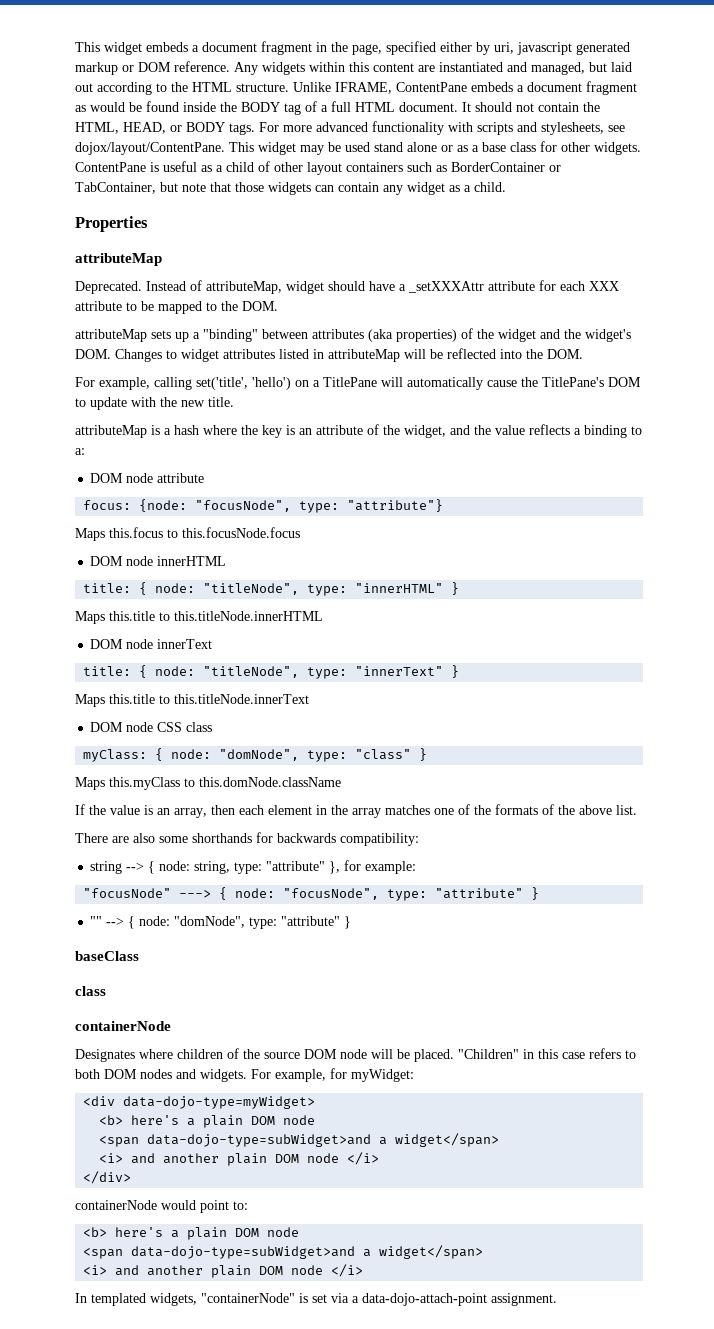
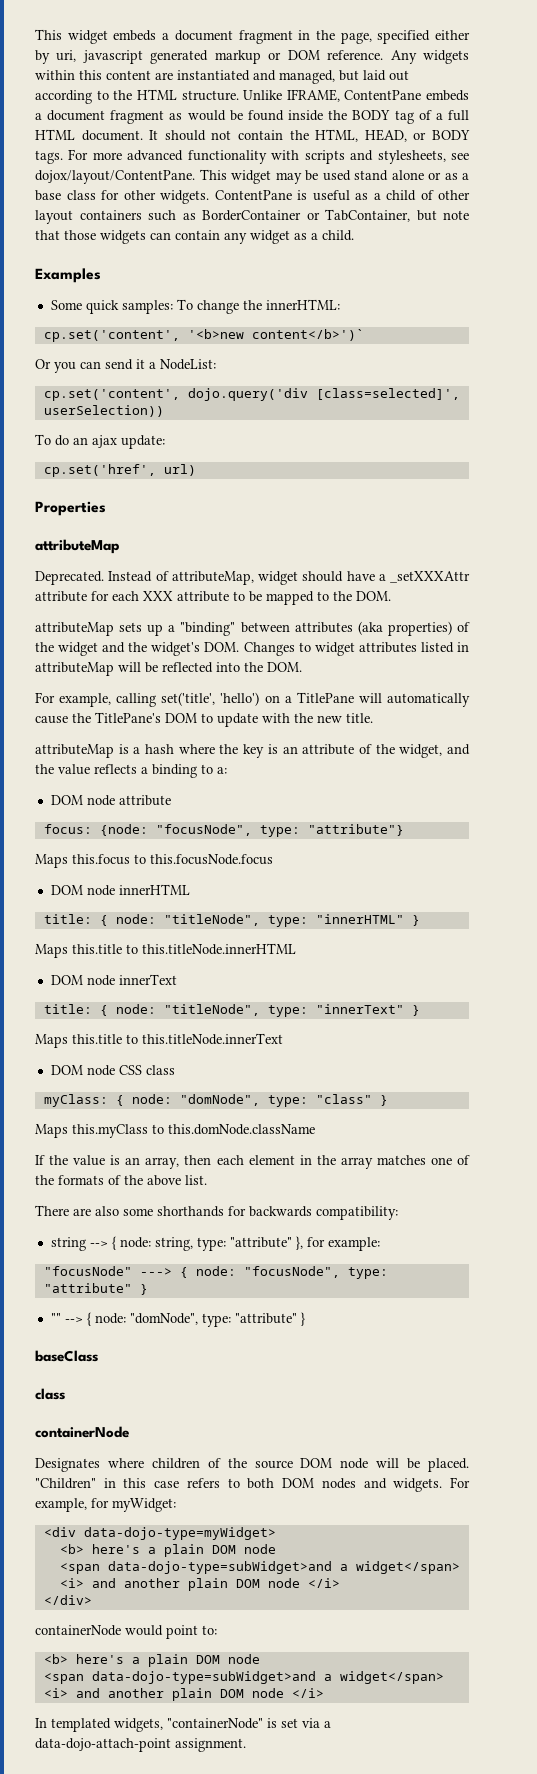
+ Examples
+ Some quick samples: To change the innerHTML:
+ cp.set('content', '<b>new content</b>')`
+ Or you can send it a NodeList:
+ cp.set('content', dojo.query('div [class=selected]', userSelection))
+ To do an ajax update:
+ cp.set('href', url)

